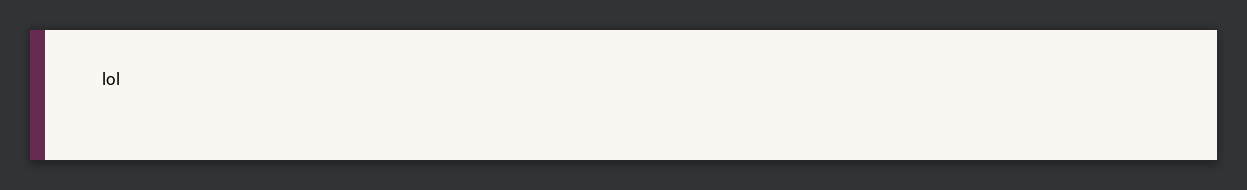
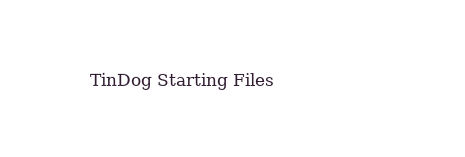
- lol
+ TinDog Starting Files

